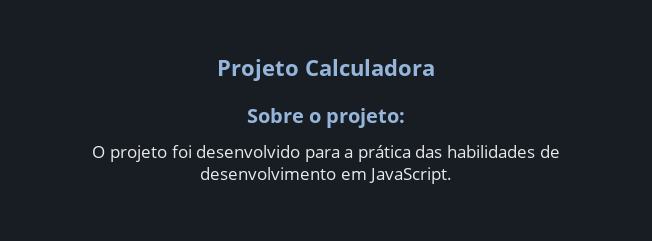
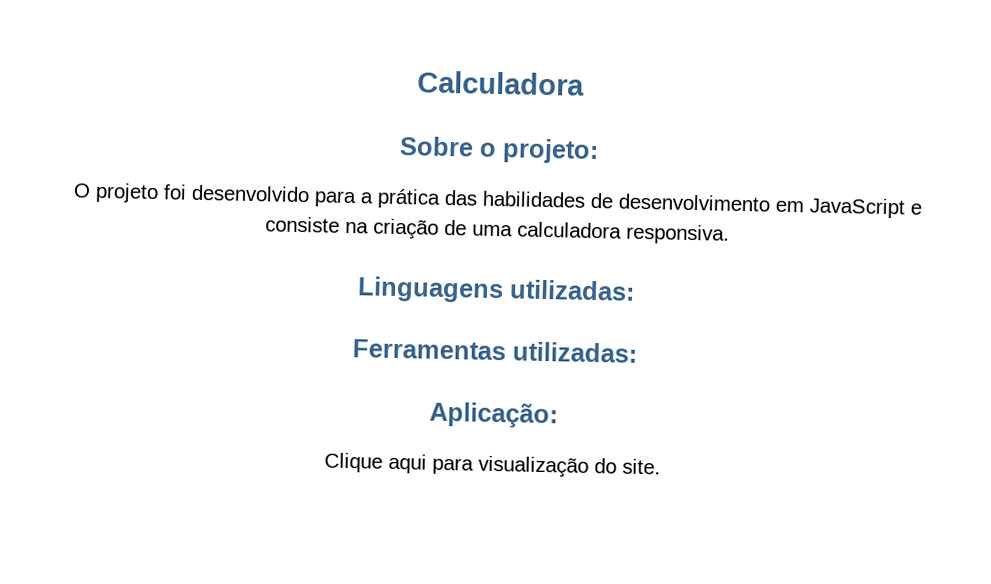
- Projeto Calculadora
+ Calculadora
- O projeto foi desenvolvido para a prática das habilidades de desenvolvimento em JavaScript.
+ O projeto foi desenvolvido para a prática das habilidades de desenvolvimento em JavaScript e consiste na criação de uma calculadora responsiva.
+ Linguagens utilizadas:
+ Ferramentas utilizadas:
+ Aplicação:
+ Clique aqui para visualização do site.

